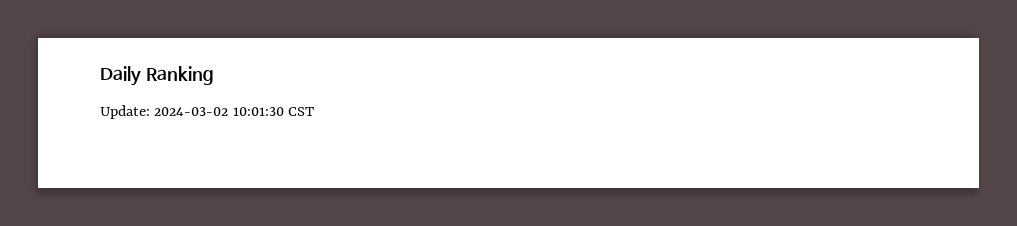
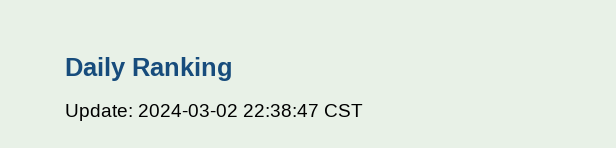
- Update: 2024-03-02 10:01:30 CST
+ Update: 2024-03-02 22:38:47 CST

